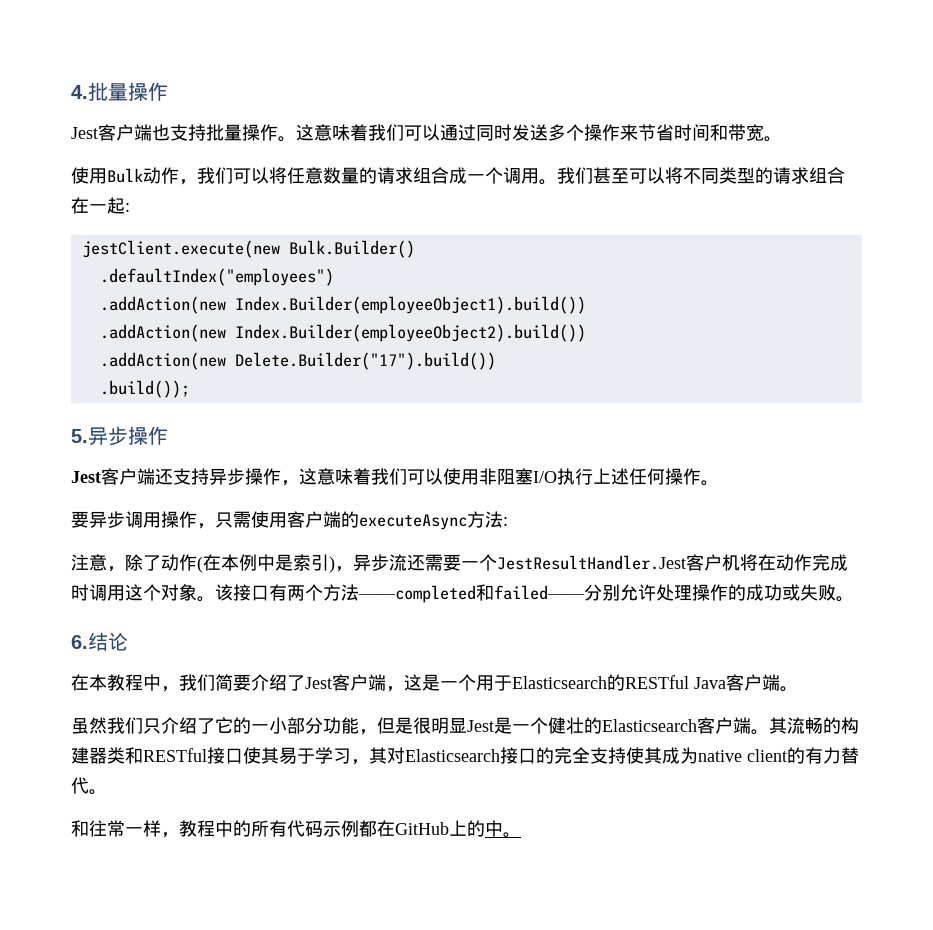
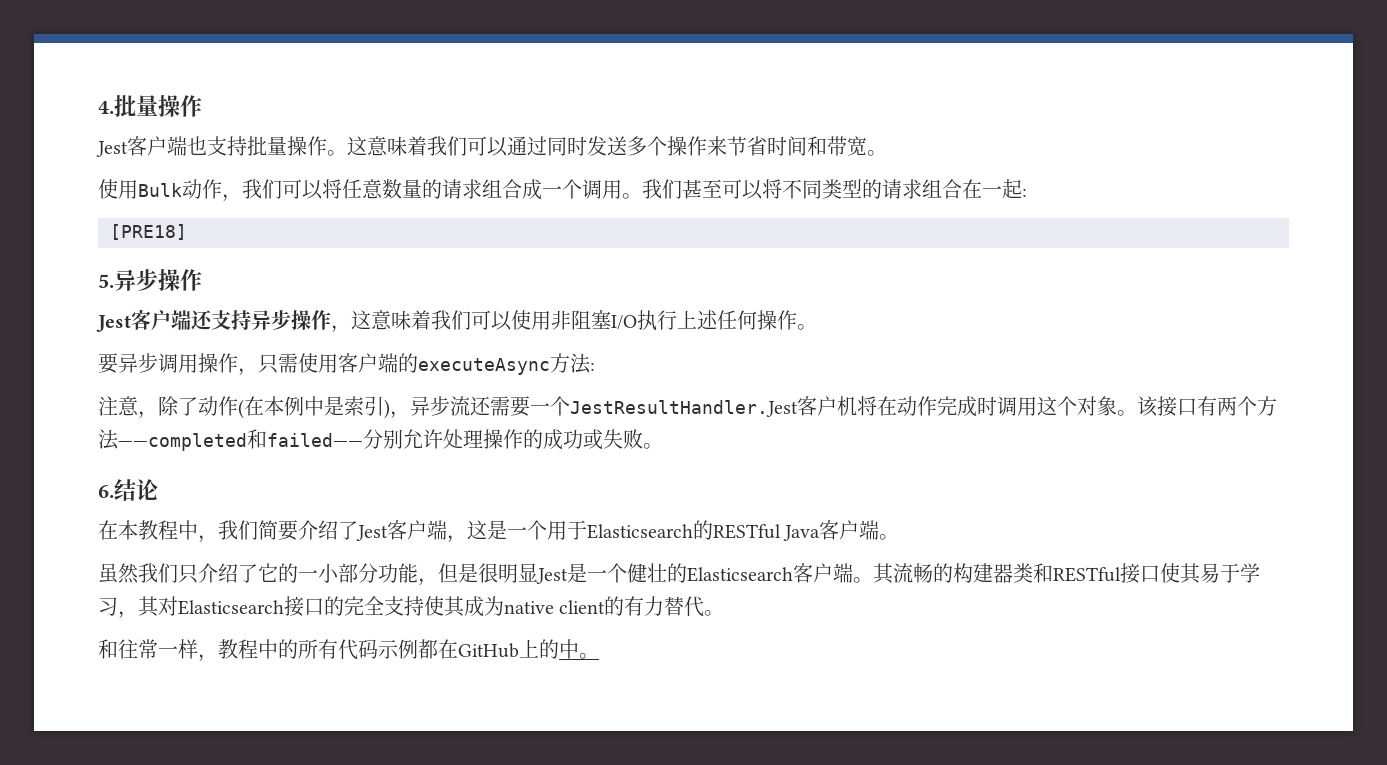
- jestClient.execute(new Bulk.Builder()
- .defaultIndex("employees")
- .addAction(new Index.Builder(employeeObject1).build())
- .addAction(new Index.Builder(employeeObject2).build())
- .addAction(new Delete.Builder("17").build())
- .build());
+ [PRE18]

